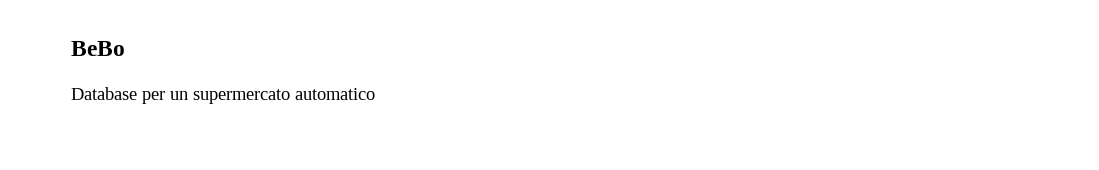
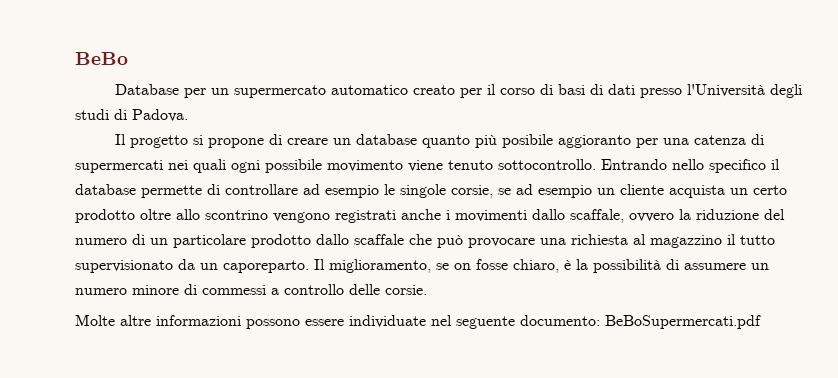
- Database per un supermercato automatico
+ Database per un supermercato automatico creato per il corso di basi di dati presso l'Università degli studi di Padova.
+ Il progetto si propone di creare un database quanto più posibile aggioranto per una catenza di supermercati nei quali ogni possibile movimento viene tenuto sottocontrollo. Entrando nello specifico il database permette di controllare ad esempio le singole corsie, se ad esempio un cliente acquista un certo prodotto oltre allo scontrino vengono registrati anche i movimenti dallo scaffale, ovvero la riduzione del numero di un particolare prodotto dallo scaffale che può provocare una richiesta al magazzino il tutto supervisionato da un caporeparto. Il miglioramento, se on fosse chiaro, è la possibilità di assumere un numero minore di commessi a controllo delle corsie.
+ Molte altre informazioni possono essere individuate nel seguente documento: BeBoSupermercati.pdf

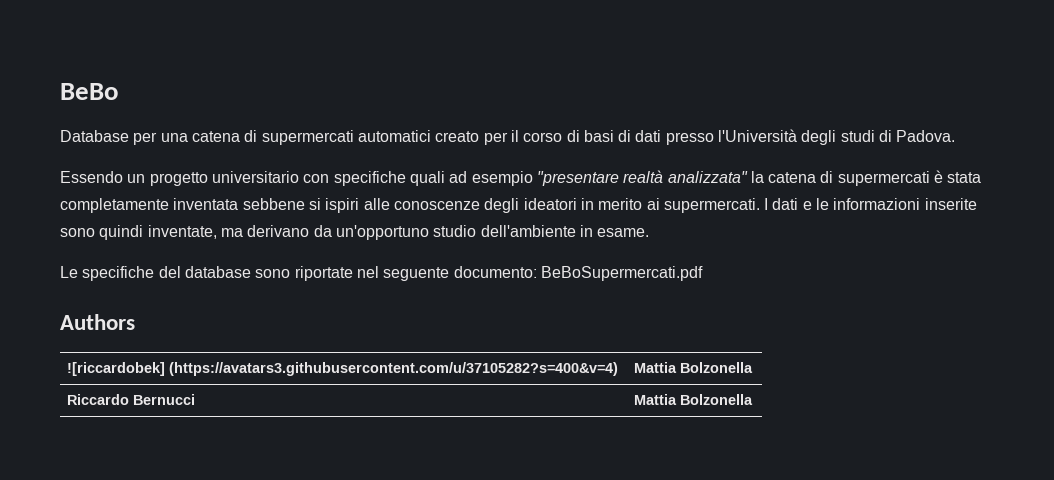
- Database per un supermercato automatico creato per il corso di basi di dati presso l'Università degli studi di Padova.
+ Database per una catena di supermercati automatici creato per il corso di basi di dati presso l'Università degli studi di Padova.
- Il progetto si propone di creare un database quanto più posibile aggioranto per una catenza di supermercati nei quali ogni possibile movimento viene tenuto sottocontrollo. Entrando nello specifico il database permette di controllare ad esempio le singole corsie, se ad esempio un cliente acquista un certo prodotto oltre allo scontrino vengono registrati anche i movimenti dallo scaffale, ovvero la riduzione del numero di un particolare prodotto dallo scaffale che può provocare una richiesta al magazzino il tutto supervisionato da un caporeparto. Il miglioramento, se on fosse chiaro, è la possibilità di assumere un numero minore di commessi a controllo delle corsie.
- Molte altre informazioni possono essere individuate nel seguente documento: BeBoSupermercati.pdf
+ Essendo un progetto universitario con specifiche quali ad esempio "presentare realtà analizzata" la catena di supermercati è stata completamente inventata sebbene si ispiri alle conoscenze degli ideatori in merito ai supermercati. I dati e le informazioni inserite sono quindi inventate, ma derivano da un'opportuno studio dell'ambiente in esame.
+ Le specifiche del database sono riportate nel seguente documento: BeBoSupermercati.pdf
+ Authors
+ ![riccardobek] (https://avatars3.githubusercontent.com/u/37105282?s=400&v=4) | Mattia Bolzonella
+ Riccardo Bernucci | Mattia Bolzonella

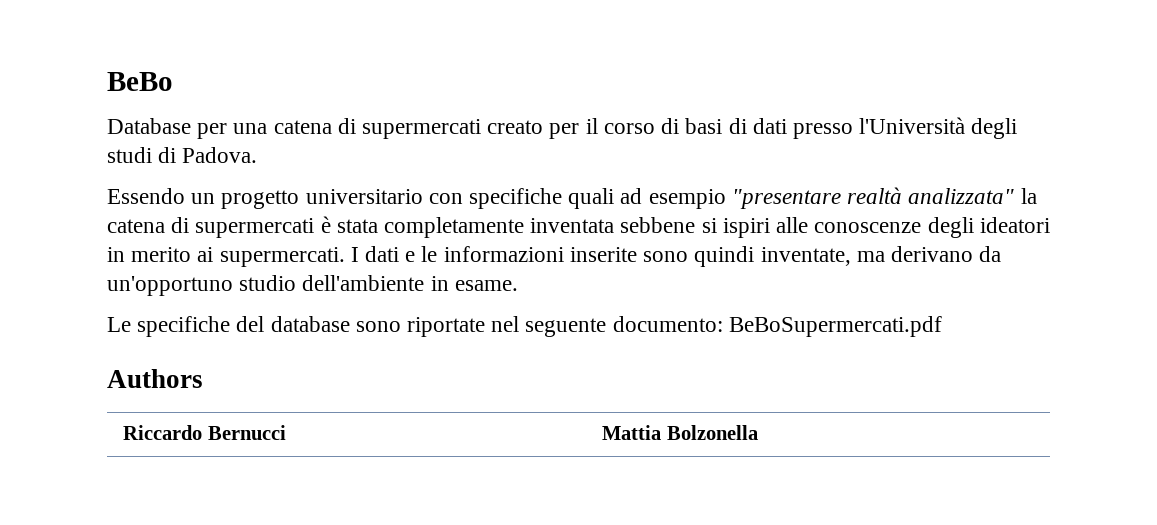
- Database per una catena di supermercati automatici creato per il corso di basi di dati presso l'Università degli studi di Padova.
+ Database per una catena di supermercati creato per il corso di basi di dati presso l'Università degli studi di Padova.
- ![riccardobek] (https://avatars3.githubusercontent.com/u/37105282?s=400&v=4) | Mattia Bolzonella

